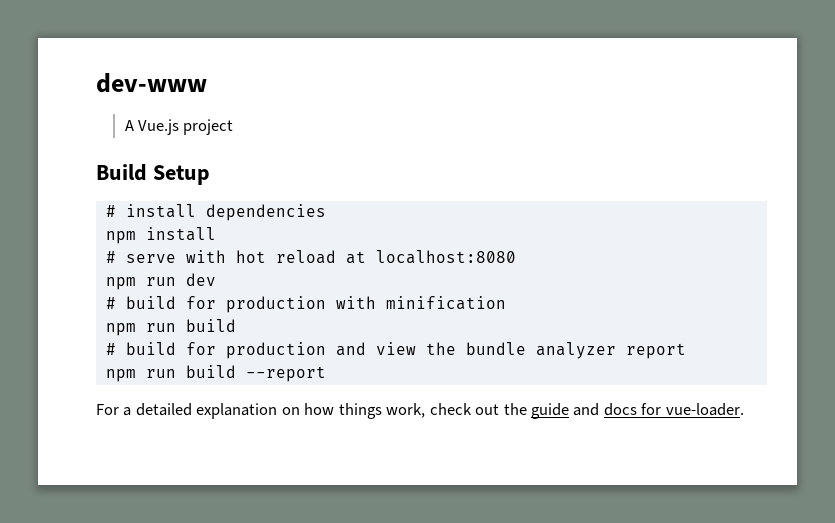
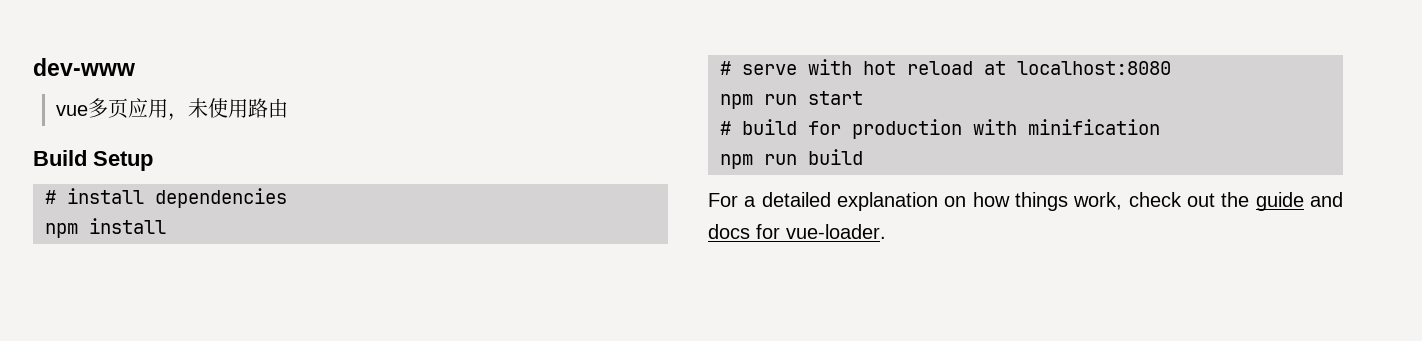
- A Vue.js project
+ vue多页应用，未使用路由
- npm run dev
+ npm run start
- # build for production and view the bundle analyzer report
- npm run build --report

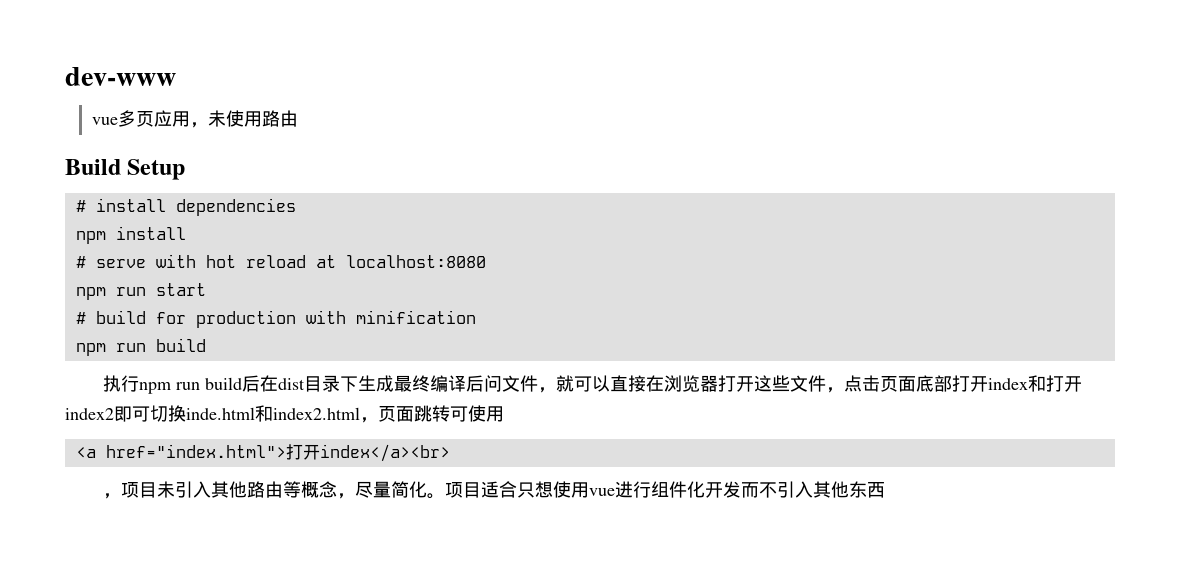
- For a detailed explanation on how things work, check out the guide and docs for vue-loader.
+ 执行npm run build后在dist目录下生成最终编译后问文件，就可以直接在浏览器打开这些文件，点击页面底部打开index和打开index2即可切换inde.html和index2.html，页面跳转可使用
+ <a href="index.html">打开index</a><br>
+ ，项目未引入其他路由等概念，尽量简化。项目适合只想使用vue进行组件化开发而不引入其他东西

